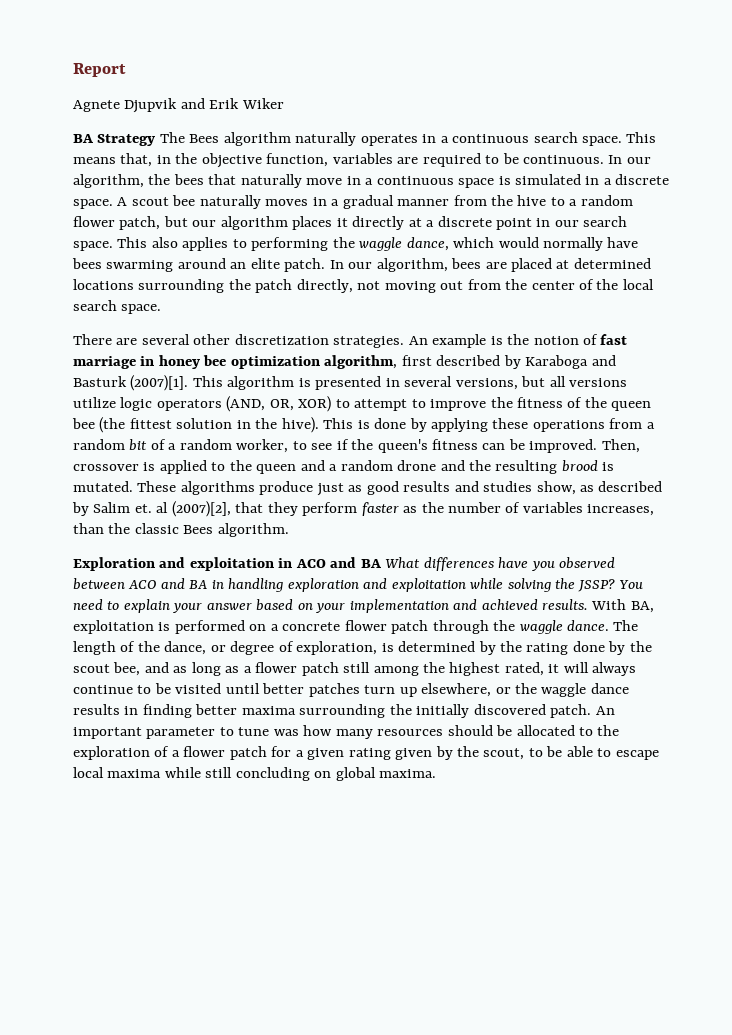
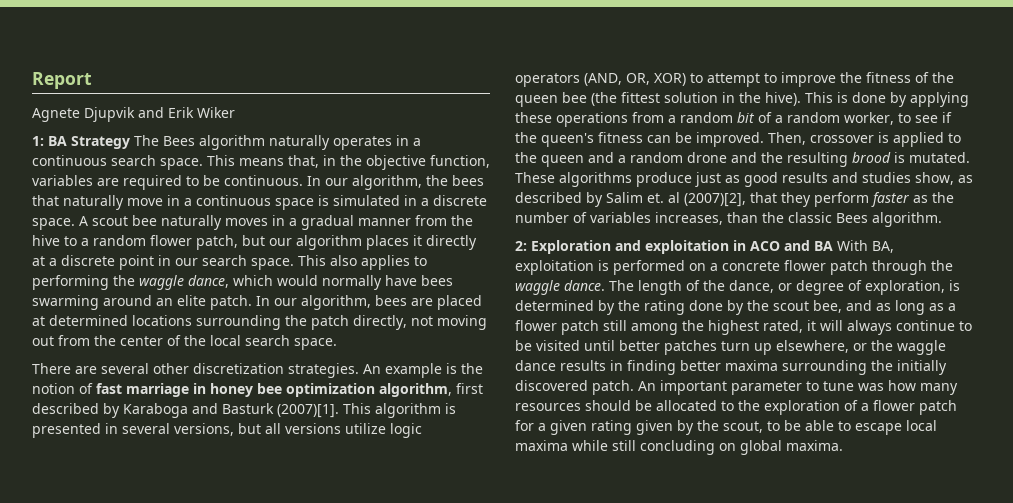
- BA Strategy The Bees algorithm naturally operates in a continuous search space.
+ 1: BA Strategy The Bees algorithm naturally operates in a continuous search space.
- Exploration and exploitation in ACO and BA What differences have you observed between ACO and BA in handling exploration and exploitation while solving the JSSP? You need to explain your answer based on your implementation and achieved results. With BA, exploitation is performed on a concrete flower patch through the waggle dance.
+ 2: Exploration and exploitation in ACO and BA With BA, exploitation is performed on a concrete flower patch through the waggle dance.

